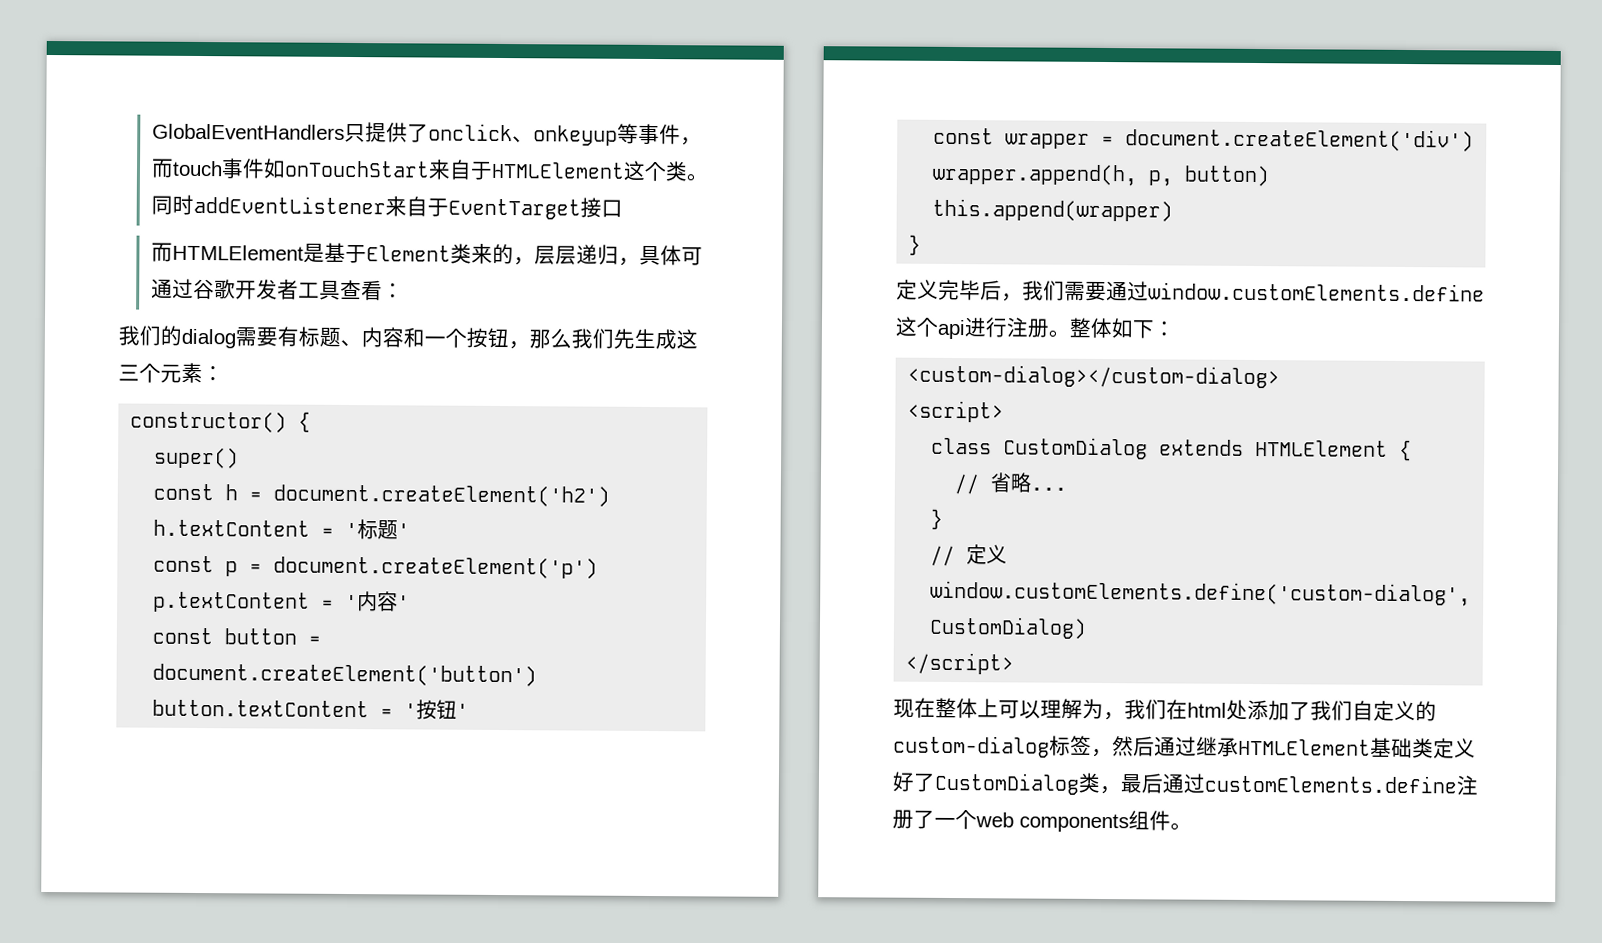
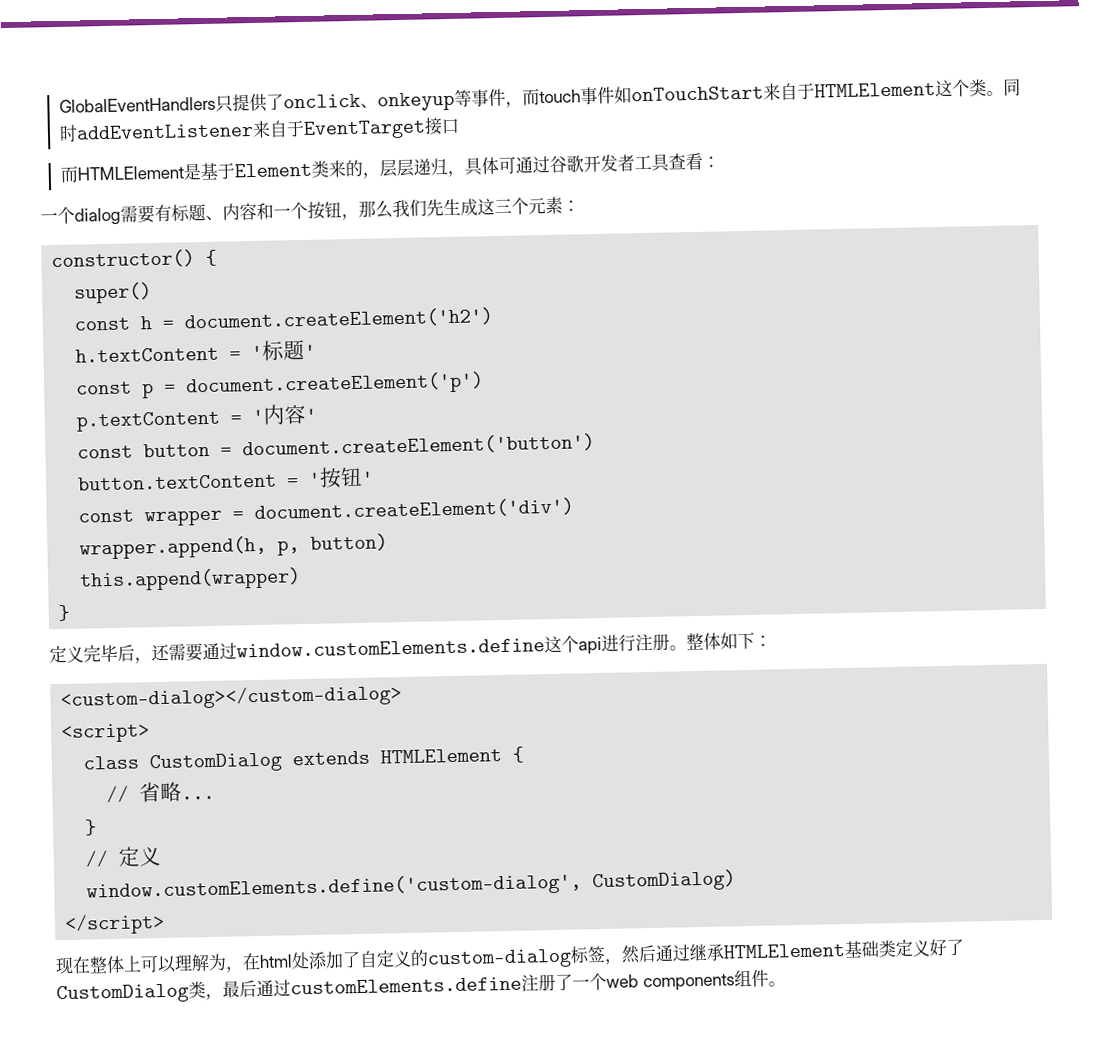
- 我们的dialog需要有标题、内容和一个按钮，那么我们先生成这三个元素：
+ 一个dialog需要有标题、内容和一个按钮，那么我们先生成这三个元素：
- 定义完毕后，我们需要通过window.customElements.define这个api进行注册。
+ 定义完毕后，还需要通过window.customElements.define这个api进行注册。
- 现在整体上可以理解为，我们在html处添加了我们自定义的custom-dialog标签，然后通过继承HTMLElement基础类定义好了CustomDialog类，最后通过customElements.define注册了一个web components组件。
+ 现在整体上可以理解为，在html处添加了自定义的custom-dialog标签，然后通过继承HTMLElement基础类定义好了CustomDialog类，最后通过customElements.define注册了一个web components组件。

